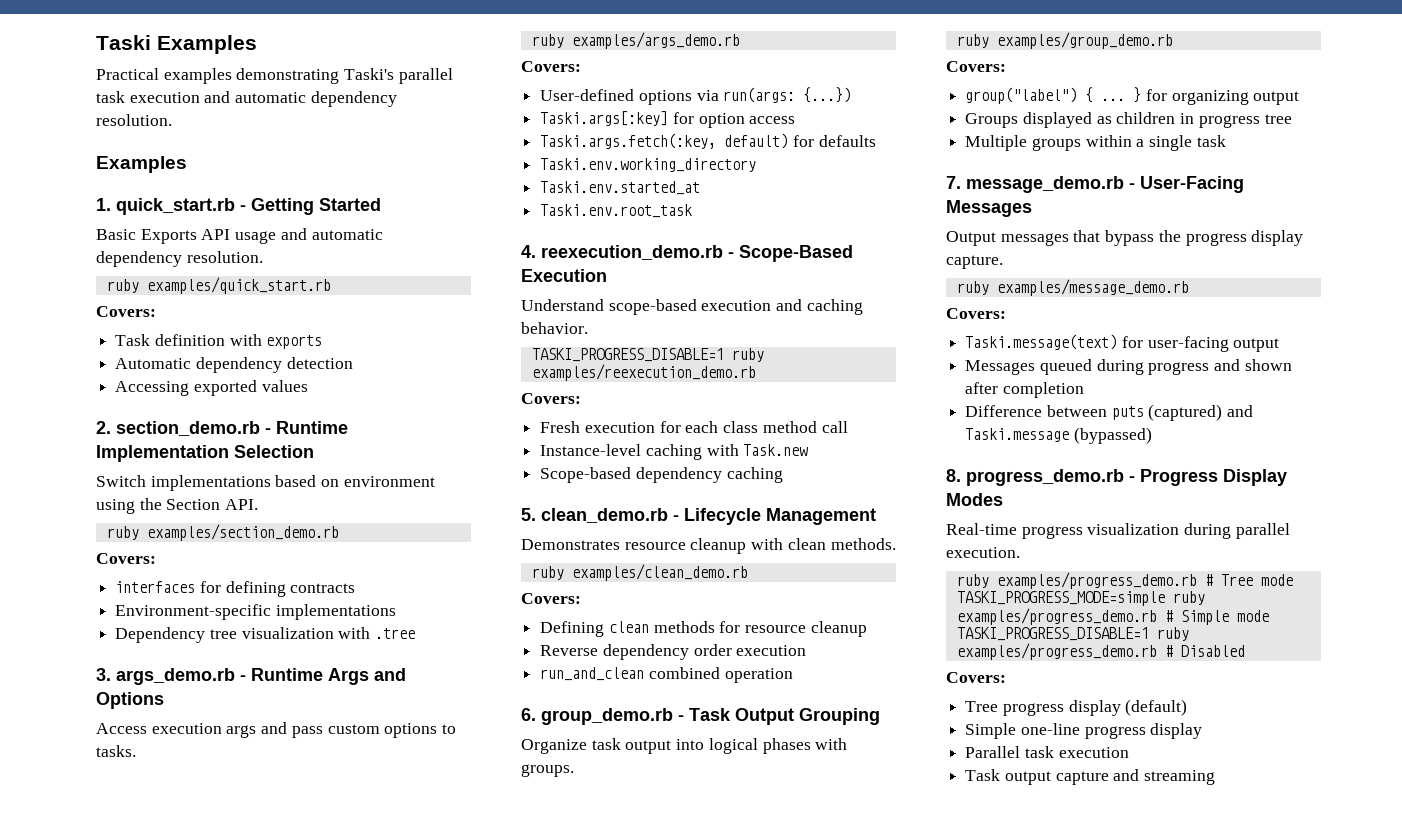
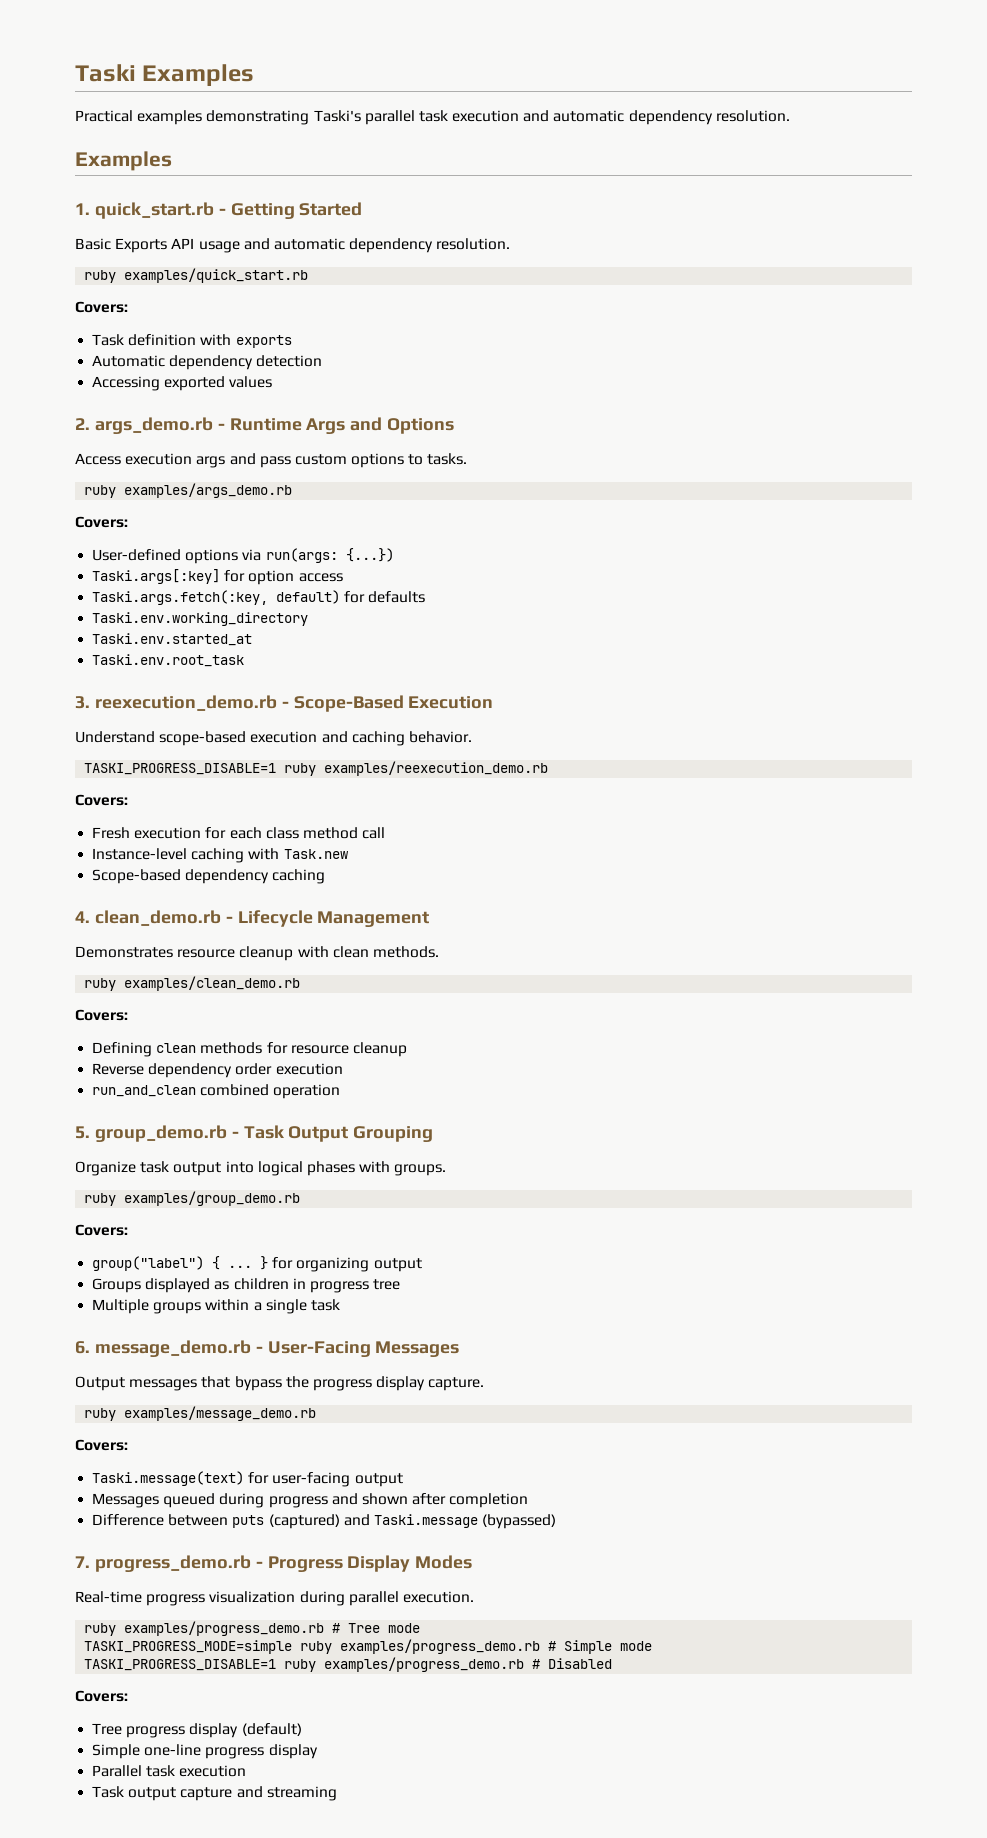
- 2. section_demo.rb - Runtime Implementation Selection
- Switch implementations based on environment using the Section API.
- ruby examples/section_demo.rb
- Covers:
- interfaces for defining contracts
- Environment-specific implementations
- Dependency tree visualization with .tree
- 3. args_demo.rb - Runtime Args and Options
+ 2. args_demo.rb - Runtime Args and Options
- 4. reexecution_demo.rb - Scope-Based Execution
+ 3. reexecution_demo.rb - Scope-Based Execution
- 5. clean_demo.rb - Lifecycle Management
+ 4. clean_demo.rb - Lifecycle Management
- 6. group_demo.rb - Task Output Grouping
+ 5. group_demo.rb - Task Output Grouping
- 7. message_demo.rb - User-Facing Messages
+ 6. message_demo.rb - User-Facing Messages
- 8. progress_demo.rb - Progress Display Modes
+ 7. progress_demo.rb - Progress Display Modes

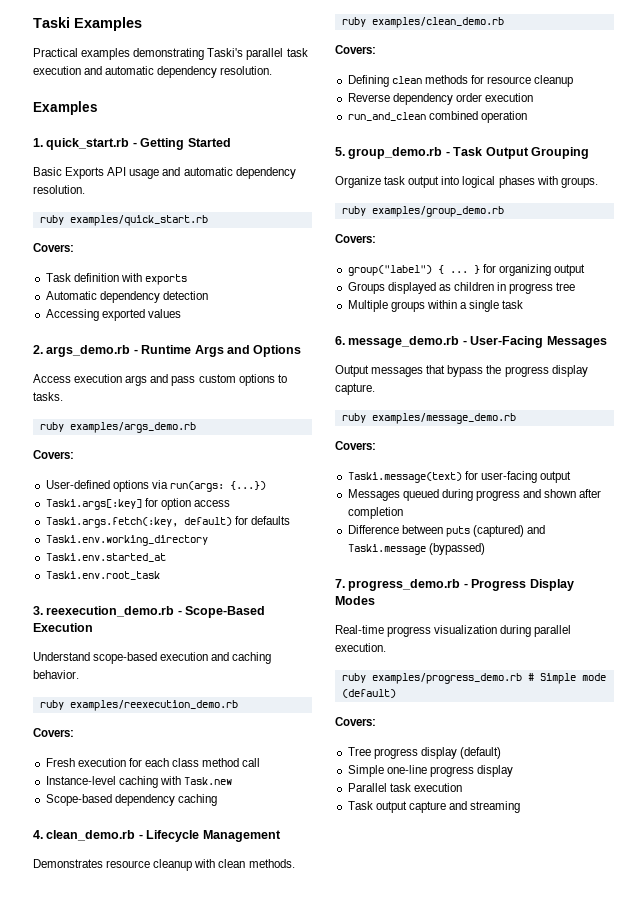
- TASKI_PROGRESS_DISABLE=1 ruby examples/reexecution_demo.rb
+ ruby examples/reexecution_demo.rb
- ruby examples/progress_demo.rb # Tree mode
- TASKI_PROGRESS_MODE=simple ruby examples/progress_demo.rb # Simple mode
- TASKI_PROGRESS_DISABLE=1 ruby examples/progress_demo.rb # Disabled
+ ruby examples/progress_demo.rb # Simple mode (default)

